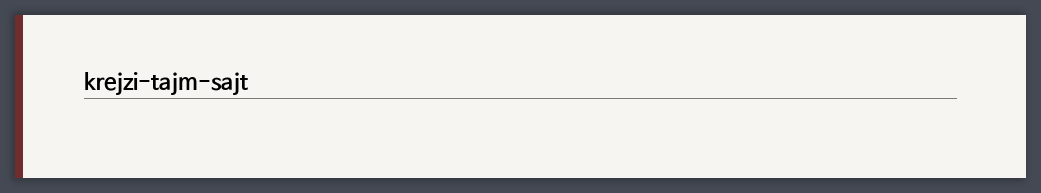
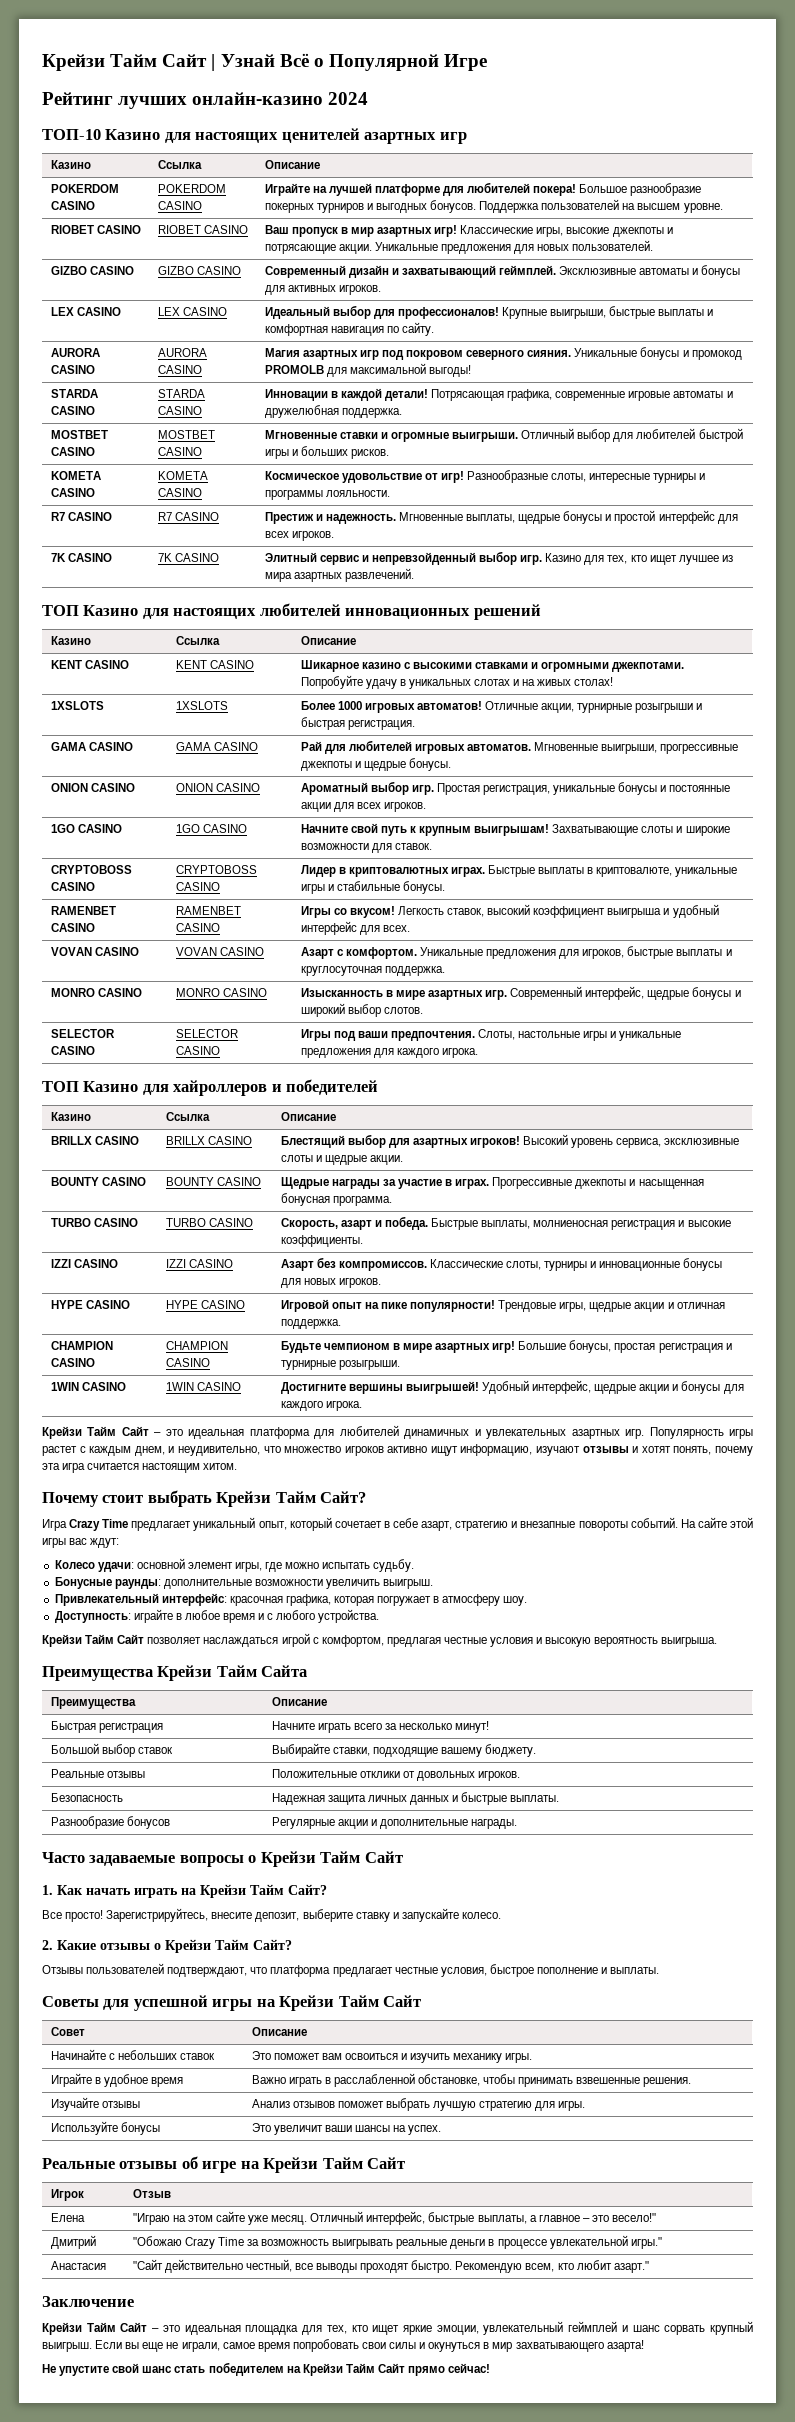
- krejzi-tajm-sajt
+ Крейзи Тайм Сайт | Узнай Всё о Популярной Игре
+ Рейтинг лучших онлайн-казино 2024
+ ТОП-10 Казино для настоящих ценителей азартных игр
+ Казино | Ссылка | Описание
+ POKERDOM CASINO | POKERDOM CASINO | Играйте на лучшей платформе для любителей покера! Большое разнообразие покерных турниров и выгодных бонусов. Поддержка пользователей на высшем уровне.
+ RIOBET CASINO | RIOBET CASINO | Ваш пропуск в мир азартных игр! Классические игры, высокие джекпоты и потрясающие акции. Уникальные предложения для новых пользователей.
+ GIZBO CASINO | GIZBO CASINO | Современный дизайн и захватывающий геймплей. Эксклюзивные автоматы и бонусы для активных игроков.
+ LEX CASINO | LEX CASINO | Идеальный выбор для профессионалов! Крупные выигрыши, быстрые выплаты и комфортная навигация по сайту.
+ AURORA CASINO | AURORA CASINO | Магия азартных игр под покровом северного сияния. Уникальные бонусы и промокод PROMOLB для максимальной выгоды!
+ STARDA CASINO | STARDA CASINO | Инновации в каждой детали! Потрясающая графика, современные игровые автоматы и дружелюбная поддержка.
+ MOSTBET CASINO | MOSTBET CASINO | Мгновенные ставки и огромные выигрыши. Отличный выбор для любителей быстрой игры и больших рисков.
+ KOMETA CASINO | KOMETA CASINO | Космическое удовольствие от игр! Разнообразные слоты, интересные турниры и программы лояльности.
+ R7 CASINO | R7 CASINO | Престиж и надежность. Мгновенные выплаты, щедрые бонусы и простой интерфейс для всех игроков.
+ 7K CASINO | 7K CASINO | Элитный сервис и непревзойденный выбор игр. Казино для тех, кто ищет лучшее из мира азартных развлечений.
+ ТОП Казино для настоящих любителей инновационных решений
+ Казино | Ссылка | Описание
+ KENT CASINO | KENT CASINO | Шикарное казино с высокими ставками и огромными джекпотами. Попробуйте удачу в уникальных слотах и на живых столах!
+ 1XSLOTS | 1XSLOTS | Более 1000 игровых автоматов! Отличные акции, турнирные розыгрыши и быстрая регистрация.
+ GAMA CASINO | GAMA CASINO | Рай для любителей игровых автоматов. Мгновенные выигрыши, прогрессивные джекпоты и щедрые бонусы.
+ ONION CASINO | ONION CASINO | Ароматный выбор игр. Простая регистрация, уникальные бонусы и постоянные акции для всех игроков.
+ 1GO CASINO | 1GO CASINO | Начните свой путь к крупным выигрышам! Захватывающие слоты и широкие возможности для ставок.
+ CRYPTOBOSS CASINO | CRYPTOBOSS CASINO | Лидер в криптовалютных играх. Быстрые выплаты в криптовалюте, уникальные игры и стабильные бонусы.
+ RAMENBET CASINO | RAMENBET CASINO | Игры со вкусом! Легкость ставок, высокий коэффициент выигрыша и удобный интерфейс для всех.
+ VOVAN CASINO | VOVAN CASINO | Азарт с комфортом. Уникальные предложения для игроков, быстрые выплаты и круглосуточная поддержка.
+ MONRO CASINO | MONRO CASINO | Изысканность в мире азартных игр. Современный интерфейс, щедрые бонусы и широкий выбор слотов.
+ SELECTOR CASINO | SELECTOR CASINO | Игры под ваши предпочтения. Слоты, настольные игры и уникальные предложения для каждого игрока.
+ ТОП Казино для хайроллеров и победителей
+ Казино | Ссылка | Описание
+ BRILLX CASINO | BRILLX CASINO | Блестящий выбор для азартных игроков! Высокий уровень сервиса, эксклюзивные слоты и щедрые акции.
+ BOUNTY CASINO | BOUNTY CASINO | Щедрые награды за участие в играх. Прогрессивные джекпоты и насыщенная бонусная программа.
+ TURBO CASINO | TURBO CASINO | Скорость, азарт и победа. Быстрые выплаты, молниеносная регистрация и высокие коэффициенты.
+ IZZI CASINO | IZZI CASINO | Азарт без компромиссов. Классические слоты, турниры и инновационные бонусы для новых игроков.
+ HYPE CASINO | HYPE CASINO | Игровой опыт на пике популярности! Трендовые игры, щедрые акции и отличная поддержка.
+ CHAMPION CASINO | CHAMPION CASINO | Будьте чемпионом в мире азартных игр! Большие бонусы, простая регистрация и турнирные розыгрыши.
+ 1WIN CASINO | 1WIN CASINO | Достигните вершины выигрышей! Удобный интерфейс, щедрые акции и бонусы для каждого игрока.
+ Крейзи Тайм Сайт – это идеальная платформа для любителей динамичных и увлекательных азартных игр. Популярность игры растет с каждым днем, и неудивительно, что множество игроков активно ищут информацию, изучают отзывы и хотят понять, почему эта игра считается настоящим хитом.
+ Почему стоит выбрать Крейзи Тайм Сайт?
+ Игра Crazy Time предлагает уникальный опыт, который сочетает в себе азарт, стратегию и внезапные повороты событий. На сайте этой игры вас ждут:
+ Колесо удачи: основной элемент игры, где можно испытать судьбу.
+ Бонусные раунды: дополнительные возможности увеличить выигрыш.
+ Привлекательный интерфейс: красочная графика, которая погружает в атмосферу шоу.
+ Доступность: играйте в любое время и с любого устройства.
+ Крейзи Тайм Сайт позволяет наслаждаться игрой с комфортом, предлагая честные условия и высокую вероятность выигрыша.
+ Преимущества Крейзи Тайм Сайта
+ Преимущества | Описание
+ Быстрая регистрация | Начните играть всего за несколько минут!
+ Большой выбор ставок | Выбирайте ставки, подходящие вашему бюджету.
+ Реальные отзывы | Положительные отклики от довольных игроков.
+ Безопасность | Надежная защита личных данных и быстрые выплаты.
+ Разнообразие бонусов | Регулярные акции и дополнительные награды.
+ Часто задаваемые вопросы о Крейзи Тайм Сайт
+ 1. Как начать играть на Крейзи Тайм Сайт?
+ Все просто! Зарегистрируйтесь, внесите депозит, выберите ставку и запускайте колесо.
+ 2. Какие отзывы о Крейзи Тайм Сайт?
+ Отзывы пользователей подтверждают, что платформа предлагает честные условия, быстрое пополнение и выплаты.
+ Советы для успешной игры на Крейзи Тайм Сайт
+ Совет | Описание
+ Начинайте с небольших ставок | Это поможет вам освоиться и изучить механику игры.
+ Играйте в удобное время | Важно играть в расслабленной обстановке, чтобы принимать взвешенные решения.
+ Изучайте отзывы | Анализ отзывов поможет выбрать лучшую стратегию для игры.
+ Используйте бонусы | Это увеличит ваши шансы на успех.
+ Реальные отзывы об игре на Крейзи Тайм Сайт
+ Игрок | Отзыв
+ Елена | "Играю на этом сайте уже месяц. Отличный интерфейс, быстрые выплаты, а главное – это весело!"
+ Дмитрий | "Обожаю Crazy Time за возможность выигрывать реальные деньги в процессе увлекательной игры."
+ Анастасия | "Сайт действительно честный, все выводы проходят быстро. Рекомендую всем, кто любит азарт."
+ Заключение
+ Крейзи Тайм Сайт – это идеальная площадка для тех, кто ищет яркие эмоции, увлекательный геймплей и шанс сорвать крупный выигрыш. Если вы еще не играли, самое время попробовать свои силы и окунуться в мир захватывающего азарта!
+ Не упустите свой шанс стать победителем на Крейзи Тайм Сайт прямо сейчас!

